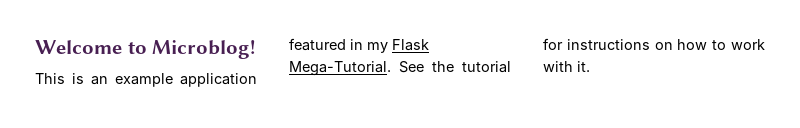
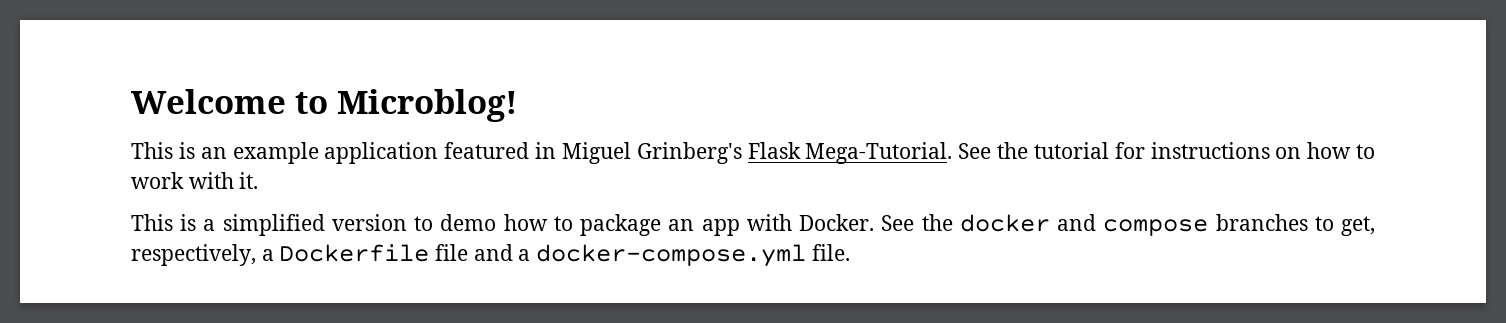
- This is an example application featured in my Flask Mega-Tutorial.
+ This is an example application featured in Miguel Grinberg's Flask Mega-Tutorial.
+ This is a simplified version to demo how to package an app with Docker. See the docker and compose branches to get, respectively, a Dockerfile file and a docker-compose.yml file.

